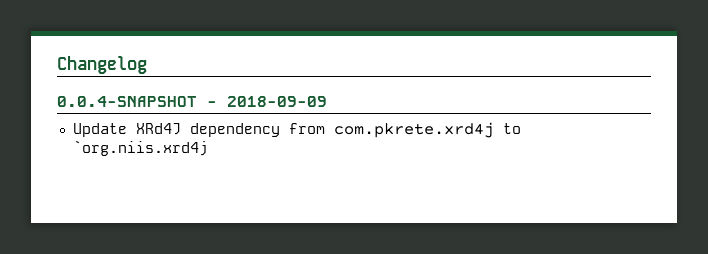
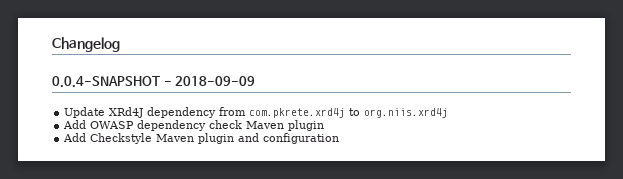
- Update XRd4J dependency from com.pkrete.xrd4j to `org.niis.xrd4j
+ Update XRd4J dependency from com.pkrete.xrd4j to org.niis.xrd4j
+ Add OWASP dependency check Maven plugin
+ Add Checkstyle Maven plugin and configuration

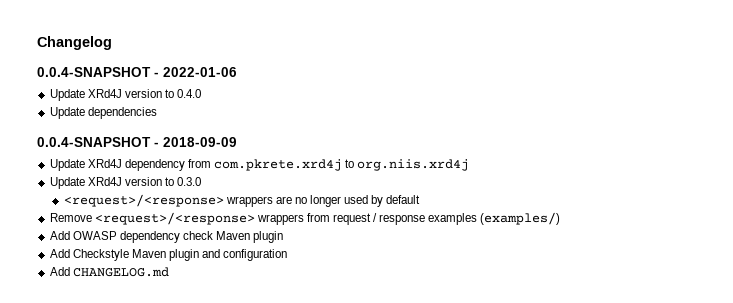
+ 0.0.4-SNAPSHOT - 2022-01-06
+ Update XRd4J version to 0.4.0
+ Update dependencies
+ Update XRd4J version to 0.3.0
+ <request>/<response> wrappers are no longer used by default
+ Remove <request>/<response> wrappers from request / response examples (examples/)
+ Add CHANGELOG.md

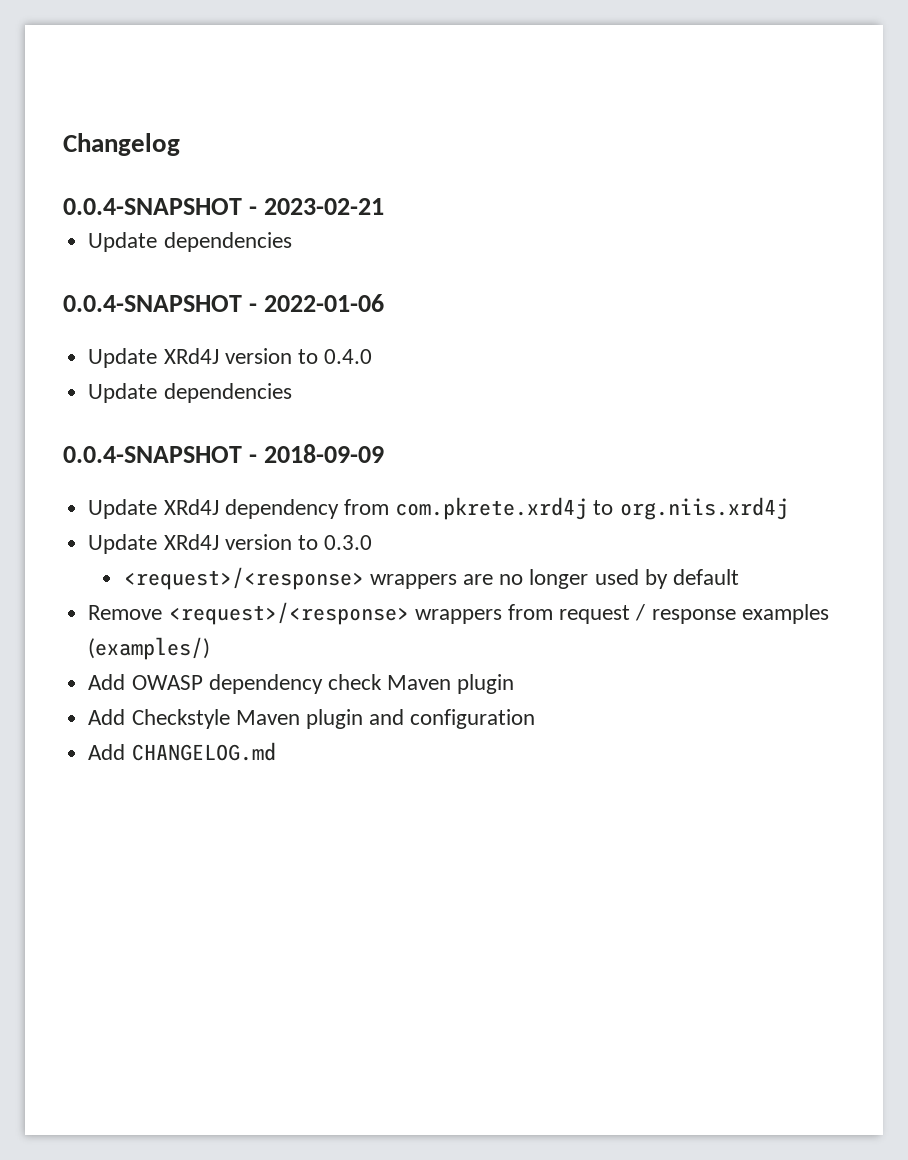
+ 0.0.4-SNAPSHOT - 2023-02-21
+ Update dependencies

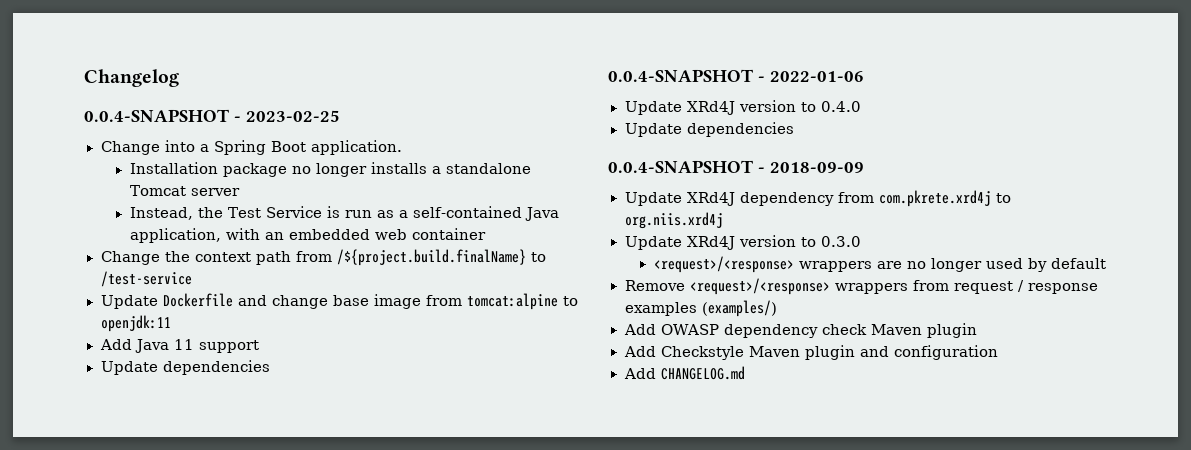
- 0.0.4-SNAPSHOT - 2023-02-21
+ 0.0.4-SNAPSHOT - 2023-02-25
+ Change into a Spring Boot application.
+ Installation package no longer installs a standalone Tomcat server
+ Instead, the Test Service is run as a self-contained Java application, with an embedded web container
+ Change the context path from /${project.build.finalName} to /test-service
+ Update Dockerfile and change base image from tomcat:alpine to openjdk:11
+ Add Java 11 support

